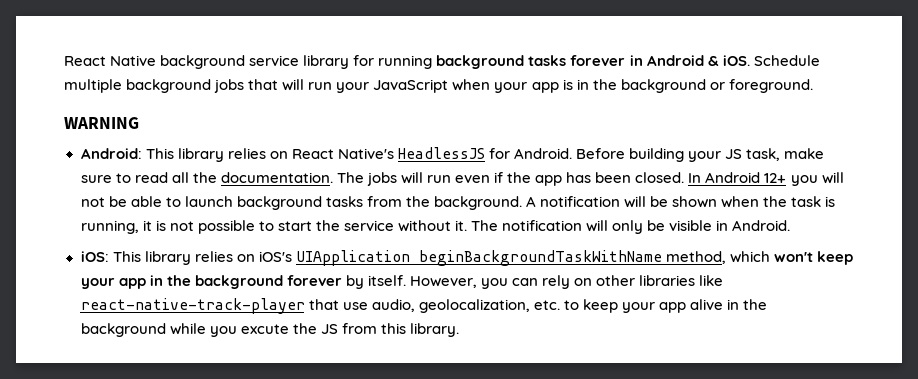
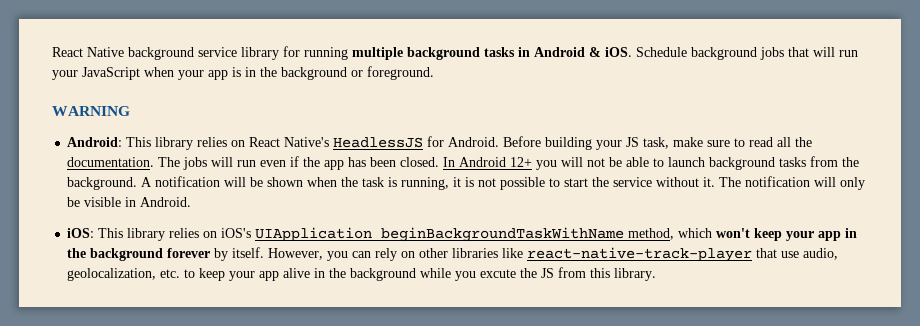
- React Native background service library for running background tasks forever in Android & iOS.
+ React Native background service library for running multiple background tasks in Android & iOS.
- Schedule multiple background jobs that will run your JavaScript when your app is in the background or foreground.
+ Schedule background jobs that will run your JavaScript when your app is in the background or foreground.

